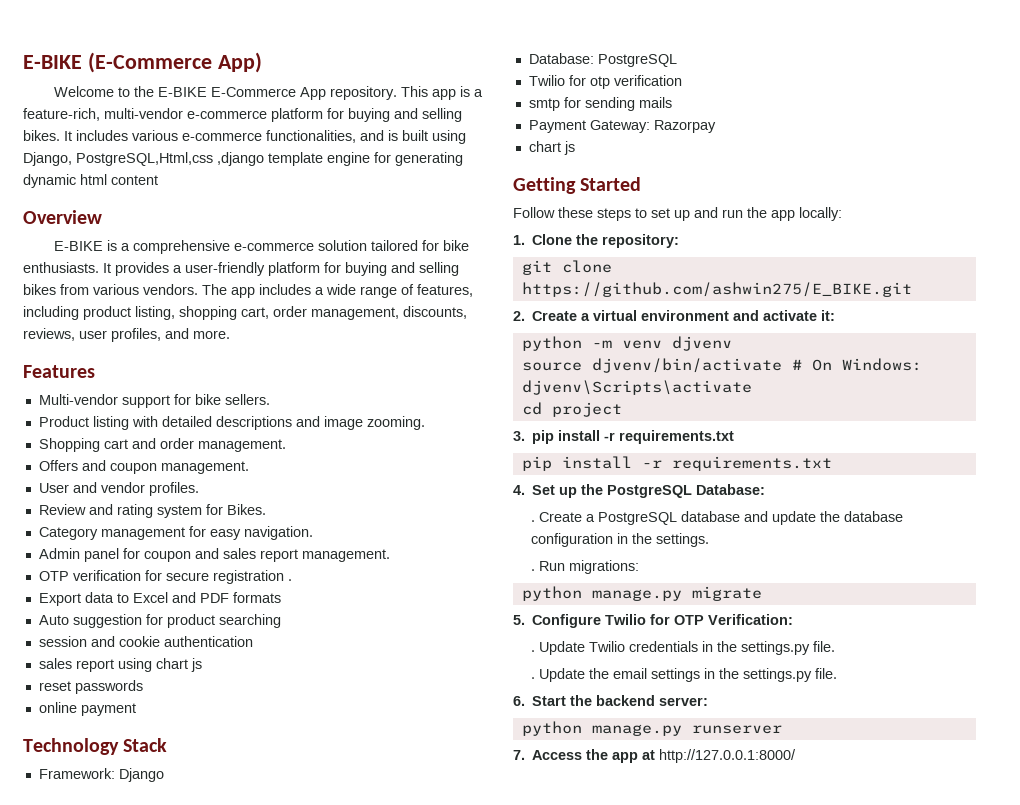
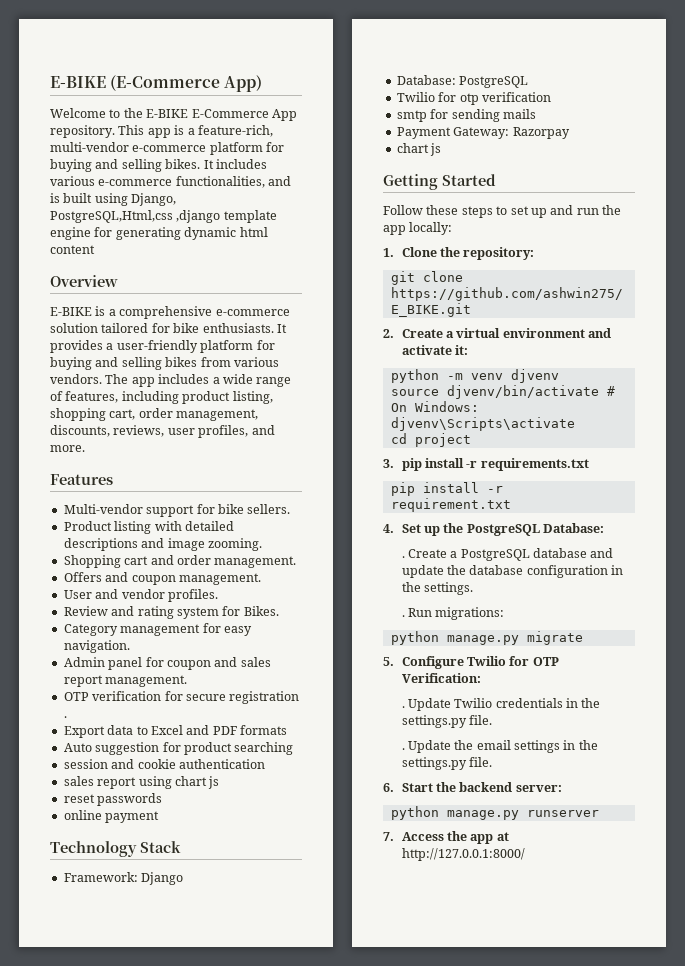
  3. pip install -r requirements.txt
- pip install -r requirements.txt
+ pip install -r requirement.txt

